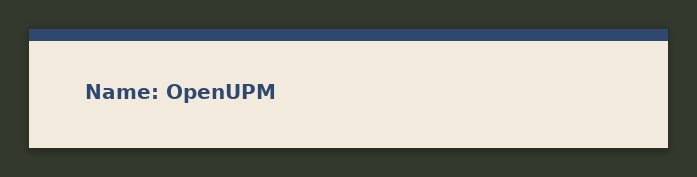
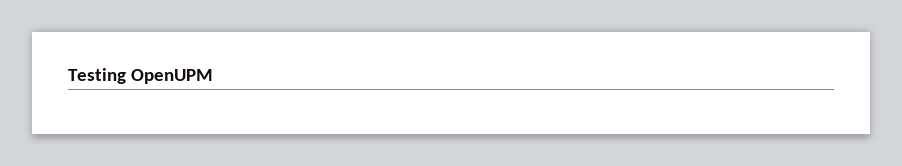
- Name: OpenUPM
+ Testing OpenUPM

